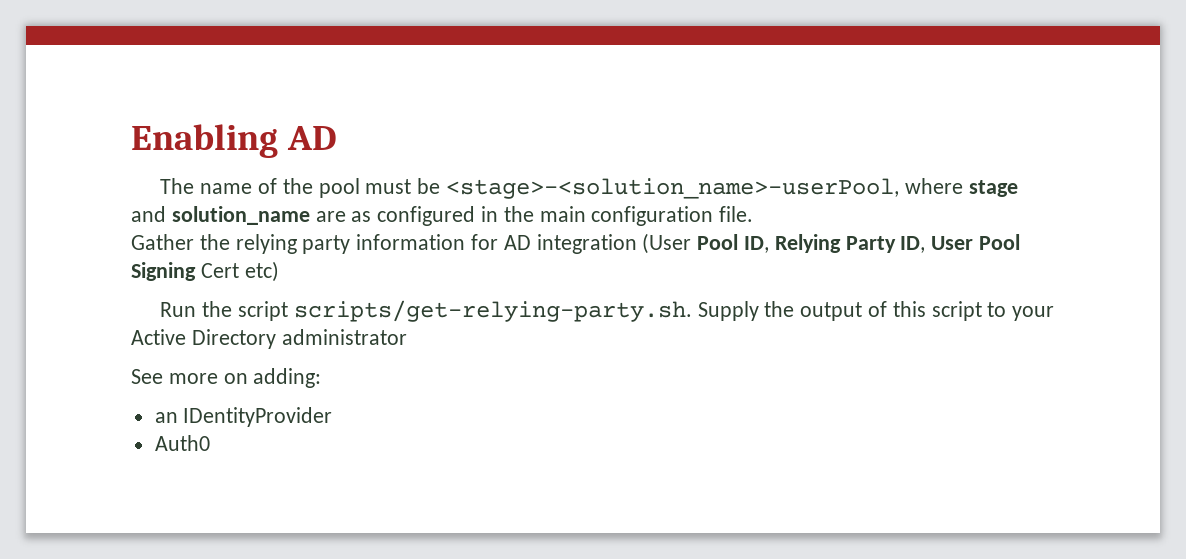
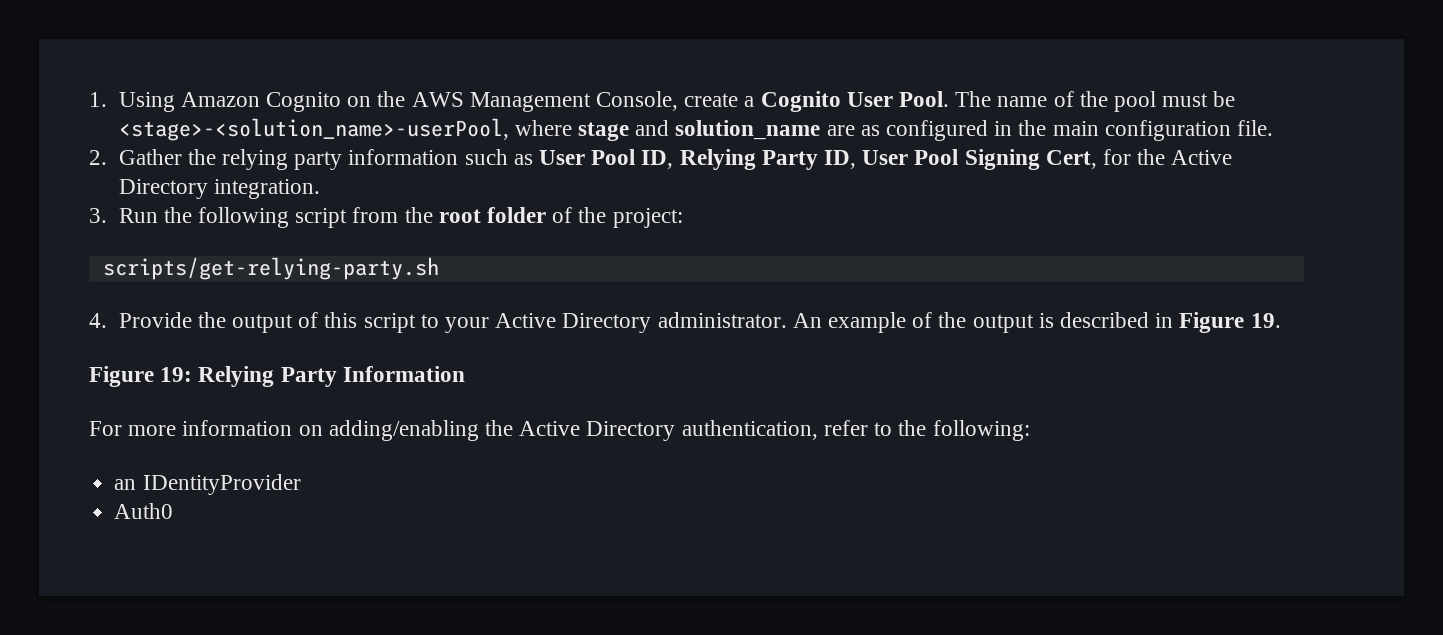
- Enabling AD
- The name of the pool must be <stage>-<solution_name>-userPool, where stage and solution_name are as configured in the main configuration file.
+ 1. Using Amazon Cognito on the AWS Management Console, create a Cognito User Pool. The name of the pool must be <stage>-<solution_name>-userPool, where stage and solution_name are as configured in the main configuration file.
- Gather the relying party information for AD integration (User Pool ID, Relying Party ID, User Pool Signing Cert etc)
- Run the script scripts/get-relying-party.sh. Supply the output of this script to your Active Directory administrator
- See more on adding:
+ 2. Gather the relying party information such as User Pool ID, Relying Party ID, User Pool Signing Cert, for the Active Directory integration.
+ 3. Run the following script from the root folder of the project:
+ scripts/get-relying-party.sh
+ 4. Provide the output of this script to your Active Directory administrator. An example of the output is described in Figure 19.
+ Figure 19: Relying Party Information
+ For more information on adding/enabling the Active Directory authentication, refer to the following:

